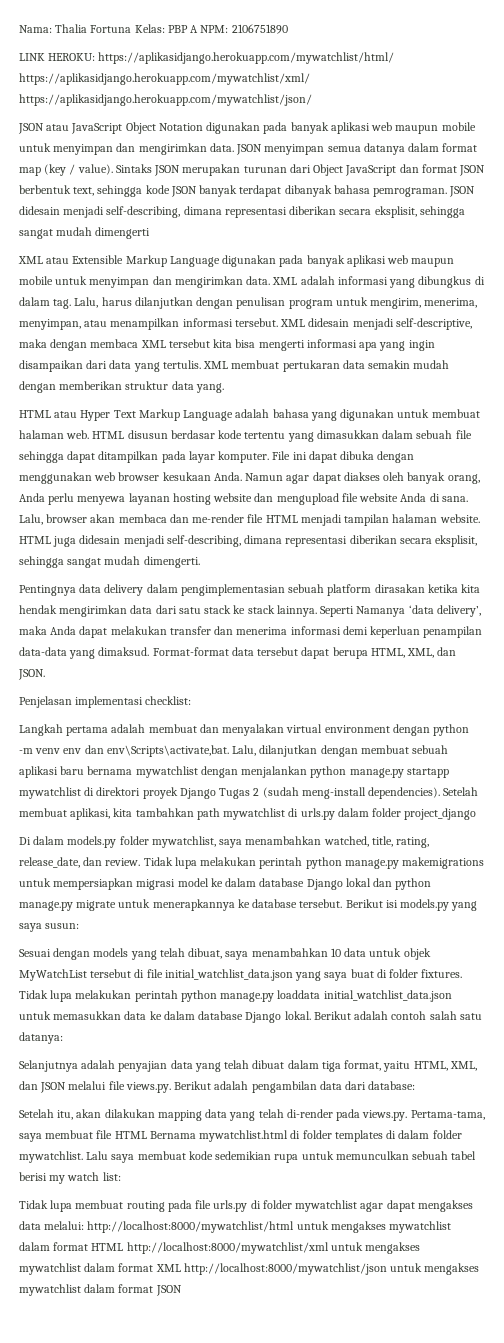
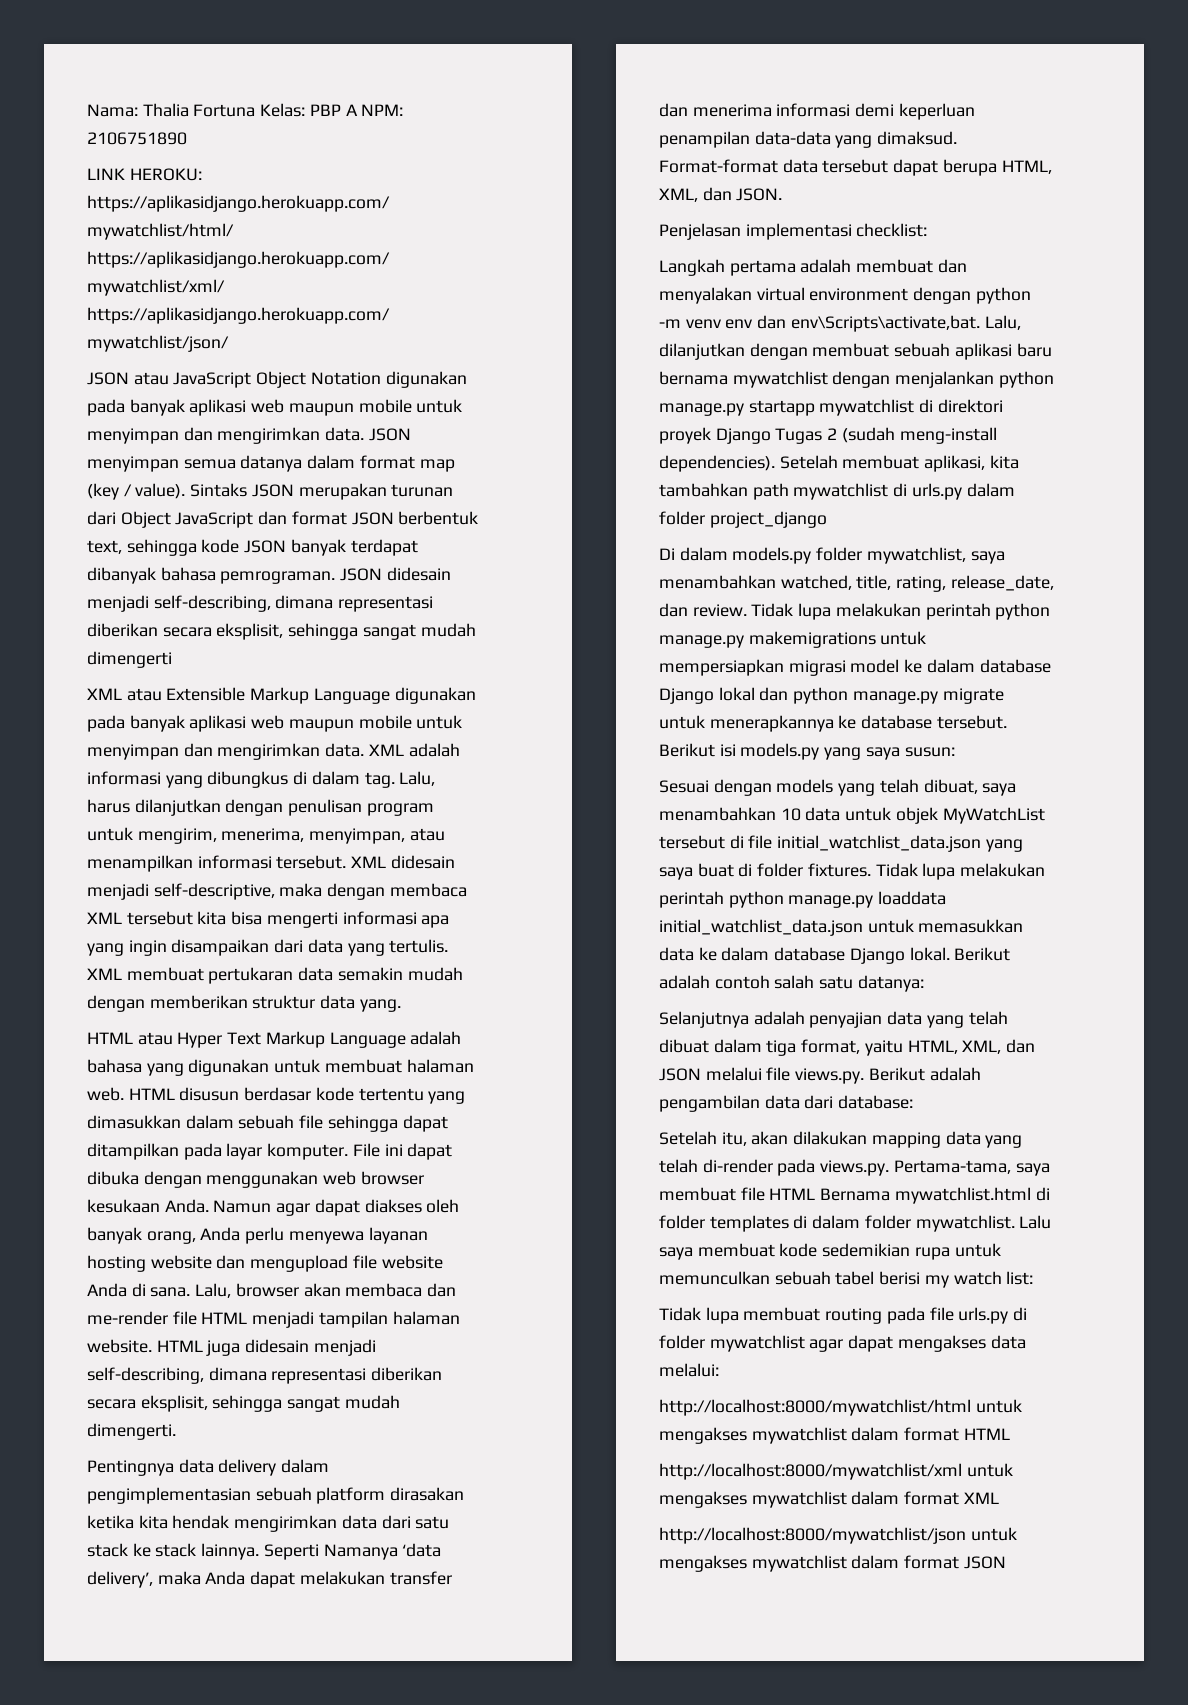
- Tidak lupa membuat routing pada file urls.py di folder mywatchlist agar dapat mengakses data melalui: http://localhost:8000/mywatchlist/html untuk mengakses mywatchlist dalam format HTML http://localhost:8000/mywatchlist/xml untuk mengakses mywatchlist dalam format XML http://localhost:8000/mywatchlist/json untuk mengakses mywatchlist dalam format JSON
+ Tidak lupa membuat routing pada file urls.py di folder mywatchlist agar dapat mengakses data melalui:
+ http://localhost:8000/mywatchlist/html untuk mengakses mywatchlist dalam format HTML
+ http://localhost:8000/mywatchlist/xml untuk mengakses mywatchlist dalam format XML
+ http://localhost:8000/mywatchlist/json untuk mengakses mywatchlist dalam format JSON

